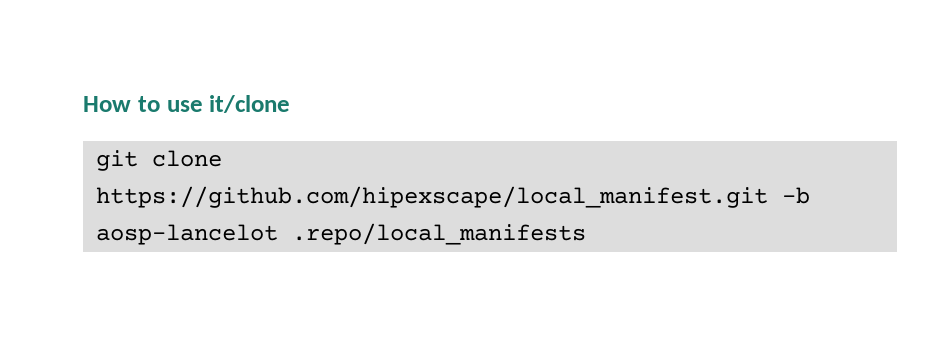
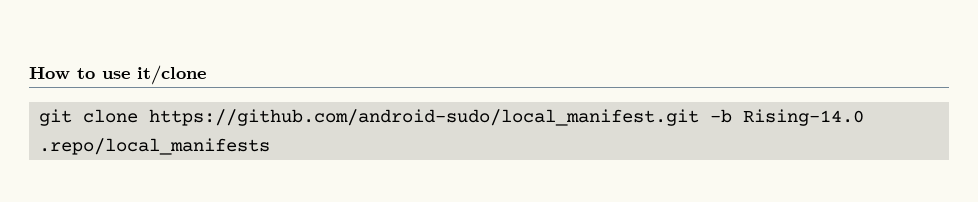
- git clone https://github.com/hipexscape/local_manifest.git -b aosp-lancelot .repo/local_manifests
+ git clone https://github.com/android-sudo/local_manifest.git -b Rising-14.0 .repo/local_manifests

